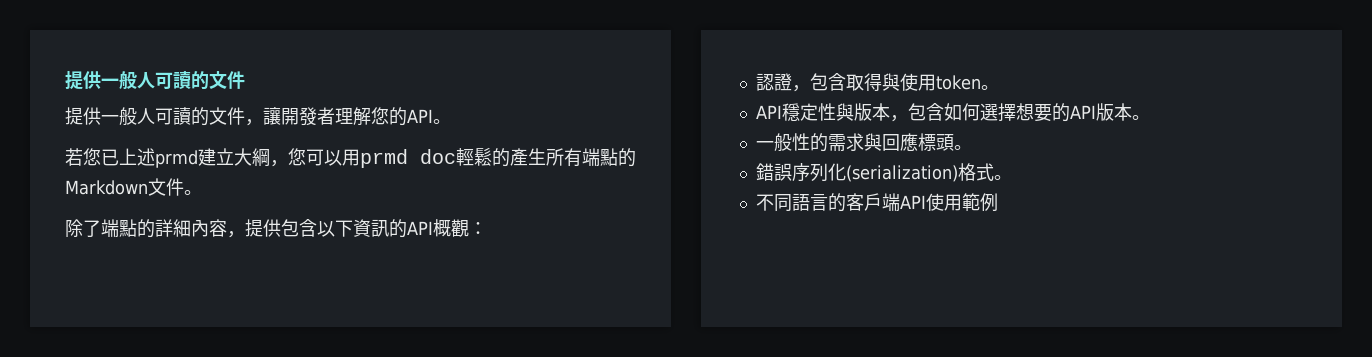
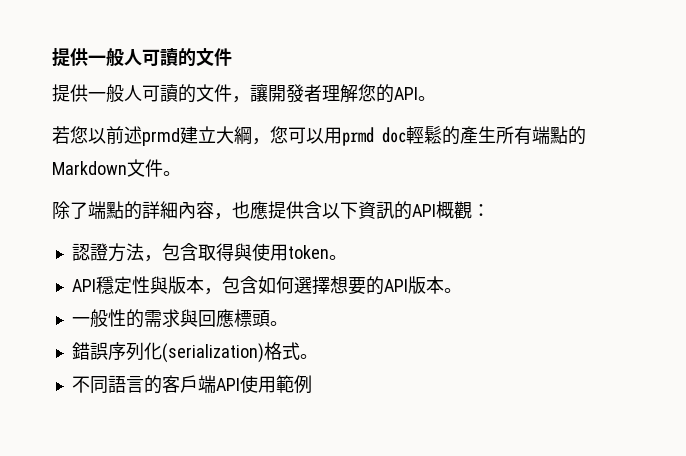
- 若您已上述prmd建立大綱，您可以用prmd doc輕鬆的產生所有端點的Markdown文件。
+ 若您以前述prmd建立大綱，您可以用prmd doc輕鬆的產生所有端點的Markdown文件。
- 除了端點的詳細內容，提供包含以下資訊的API概觀：
+ 除了端點的詳細內容，也應提供含以下資訊的API概觀：
- 認證，包含取得與使用token。
+ 認證方法，包含取得與使用token。

